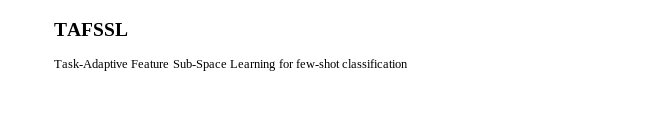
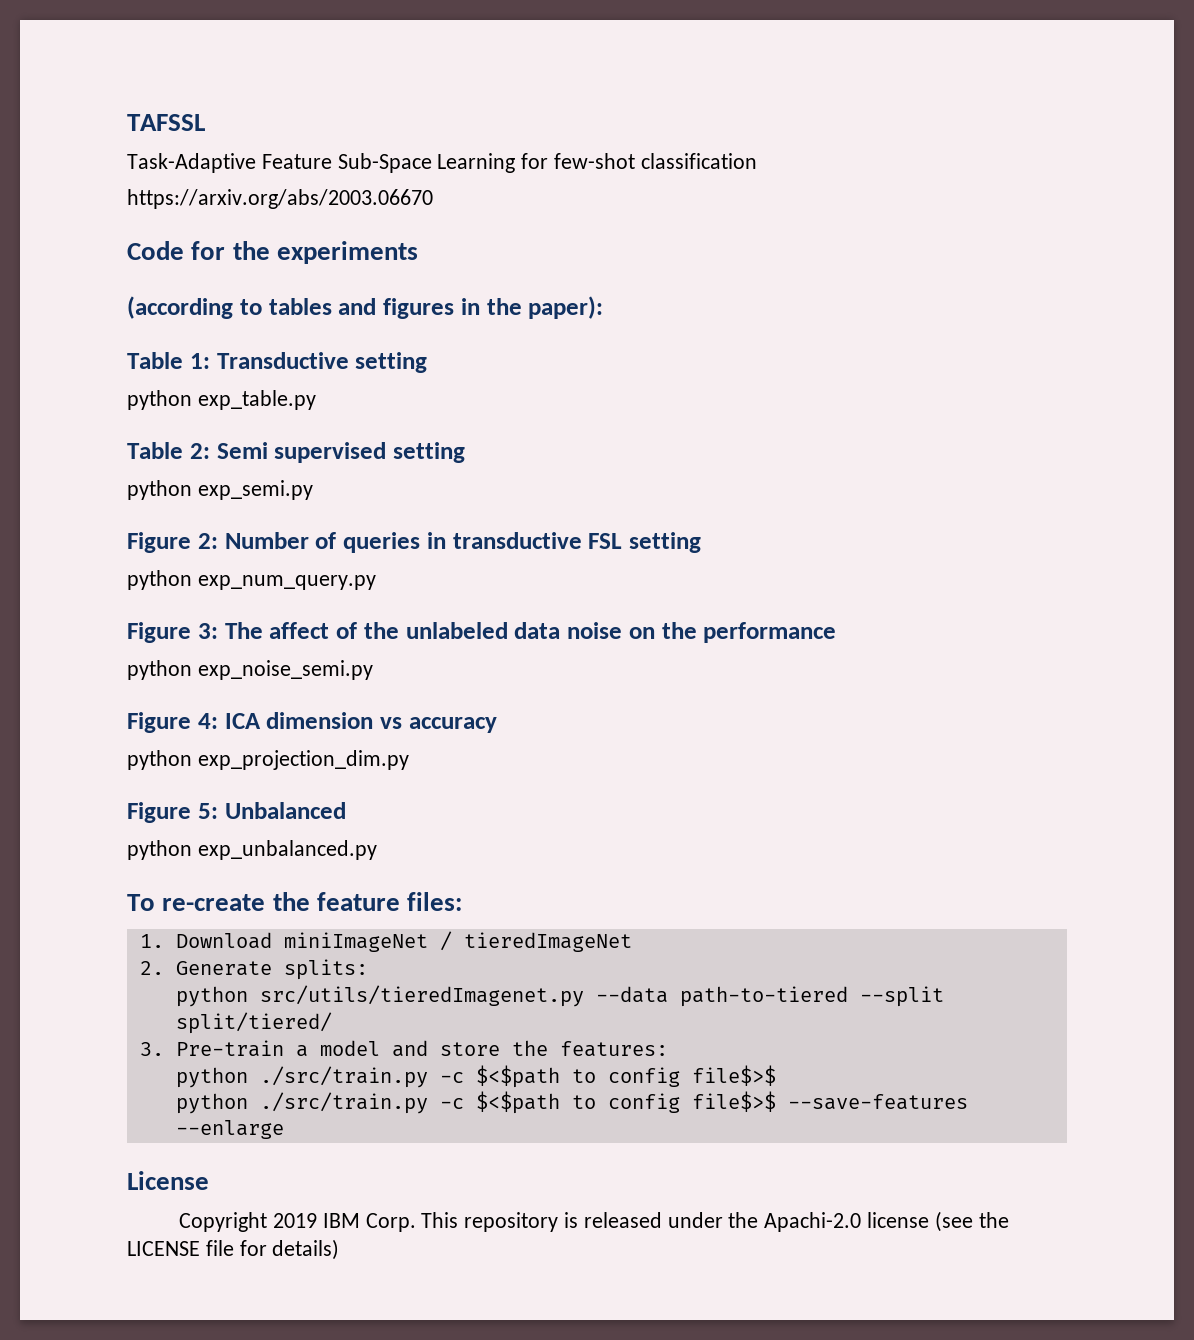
+ https://arxiv.org/abs/2003.06670
+ Code for the experiments
+ (according to tables and figures in the paper):
+ Table 1: Transductive setting
+ python exp_table.py
+ Table 2: Semi supervised setting
+ python exp_semi.py
+ Figure 2: Number of queries in transductive FSL setting
+ python exp_num_query.py
+ Figure 3: The affect of the unlabeled data noise on the performance
+ python exp_noise_semi.py
+ Figure 4: ICA dimension vs accuracy
+ python exp_projection_dim.py
+ Figure 5: Unbalanced
+ python exp_unbalanced.py
+ To re-create the feature files:
+ 1. Download miniImageNet / tieredImageNet
+ 2. Generate splits:
+ python src/utils/tieredImagenet.py --data path-to-tiered --split split/tiered/
+ 3. Pre-train a model and store the features:
+ python ./src/train.py -c $<$path to config file$>$
+ python ./src/train.py -c $<$path to config file$>$ --save-features --enlarge
+ License
+ Copyright 2019 IBM Corp. This repository is released under the Apachi-2.0 license (see the LICENSE file for details)

